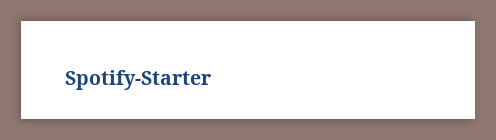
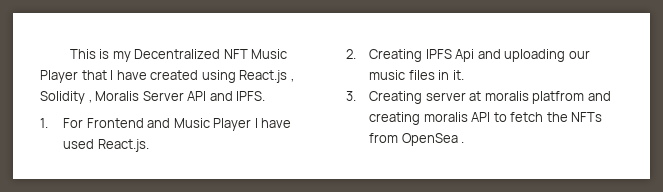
- Spotify-Starter
+ This is my Decentralized NFT Music Player that I have created using React.js , Solidity , Moralis Server API and IPFS.
+ 1. For Frontend and Music Player I have used React.js.
+ 2. Creating IPFS Api and uploading our music files in it.
+ 3. Creating server at moralis platfrom and creating moralis API to fetch the NFTs from OpenSea .

